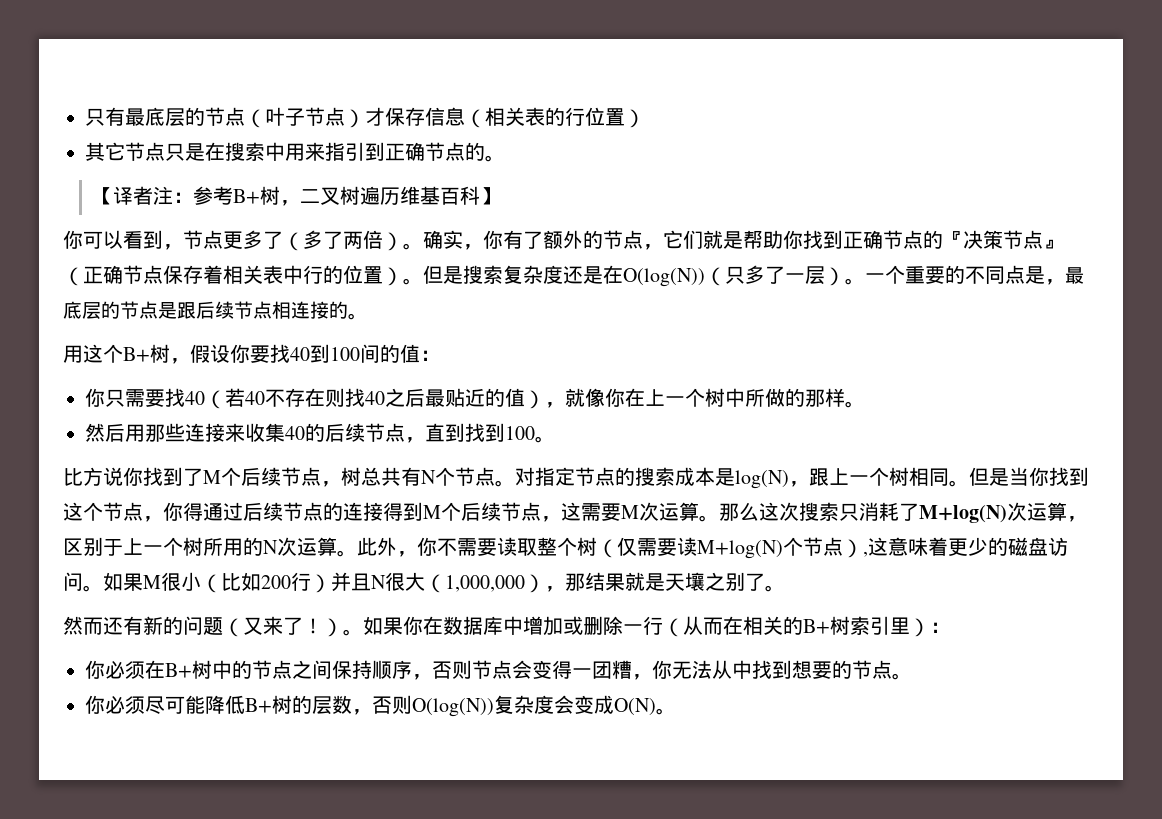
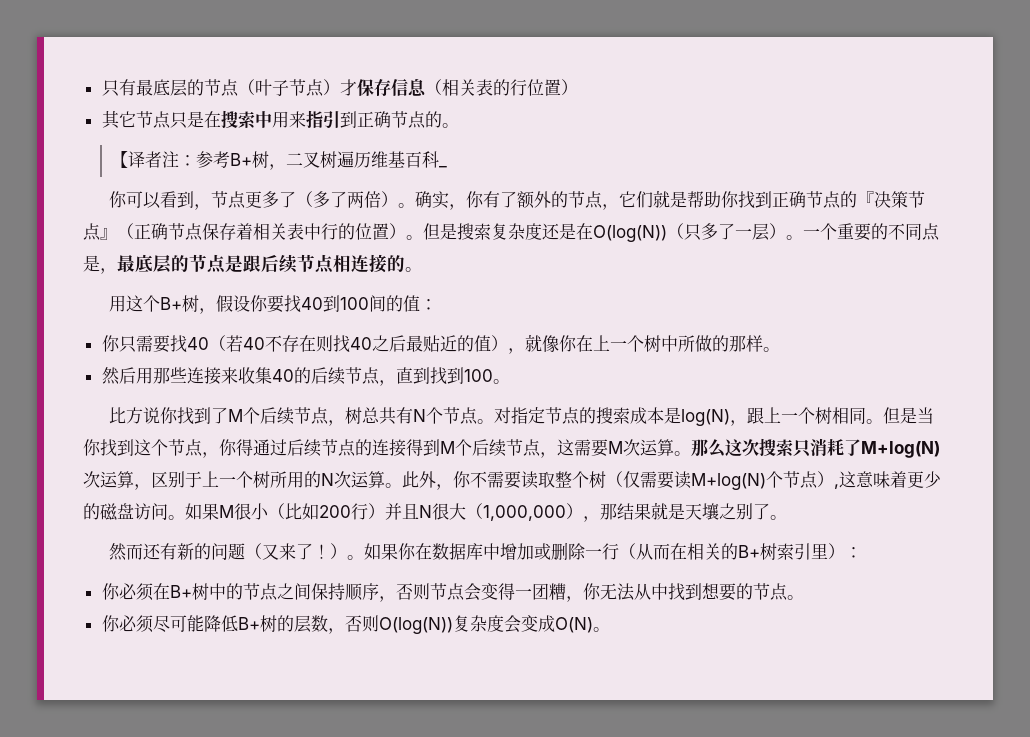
- 【译者注：参考B+树，二叉树遍历维基百科】
+ 【译者注：参考B+树，二叉树遍历维基百科_

